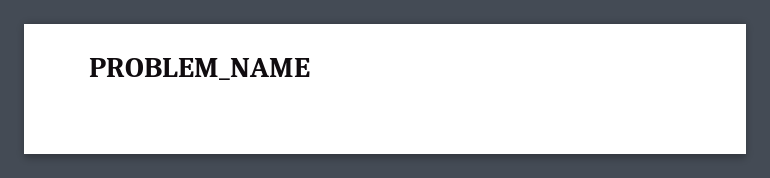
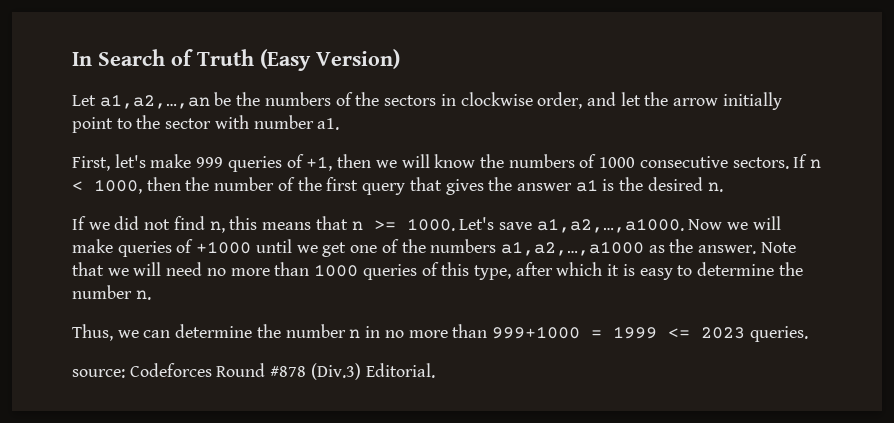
- PROBLEM_NAME
+ In Search of Truth (Easy Version)
+ Let a1,a2,…,an be the numbers of the sectors in clockwise order, and let the arrow initially point to the sector with number a1.
+ First, let's make 999 queries of +1, then we will know the numbers of 1000 consecutive sectors. If n < 1000, then the number of the first query that gives the answer a1 is the desired n.
+ If we did not find n, this means that n >= 1000. Let's save a1,a2,…,a1000. Now we will make queries of +1000 until we get one of the numbers a1,a2,…,a1000 as the answer. Note that we will need no more than 1000 queries of this type, after which it is easy to determine the number n.
+ Thus, we can determine the number n in no more than 999+1000 = 1999 <= 2023 queries.
+ source: Codeforces Round #878 (Div.3) Editorial.

